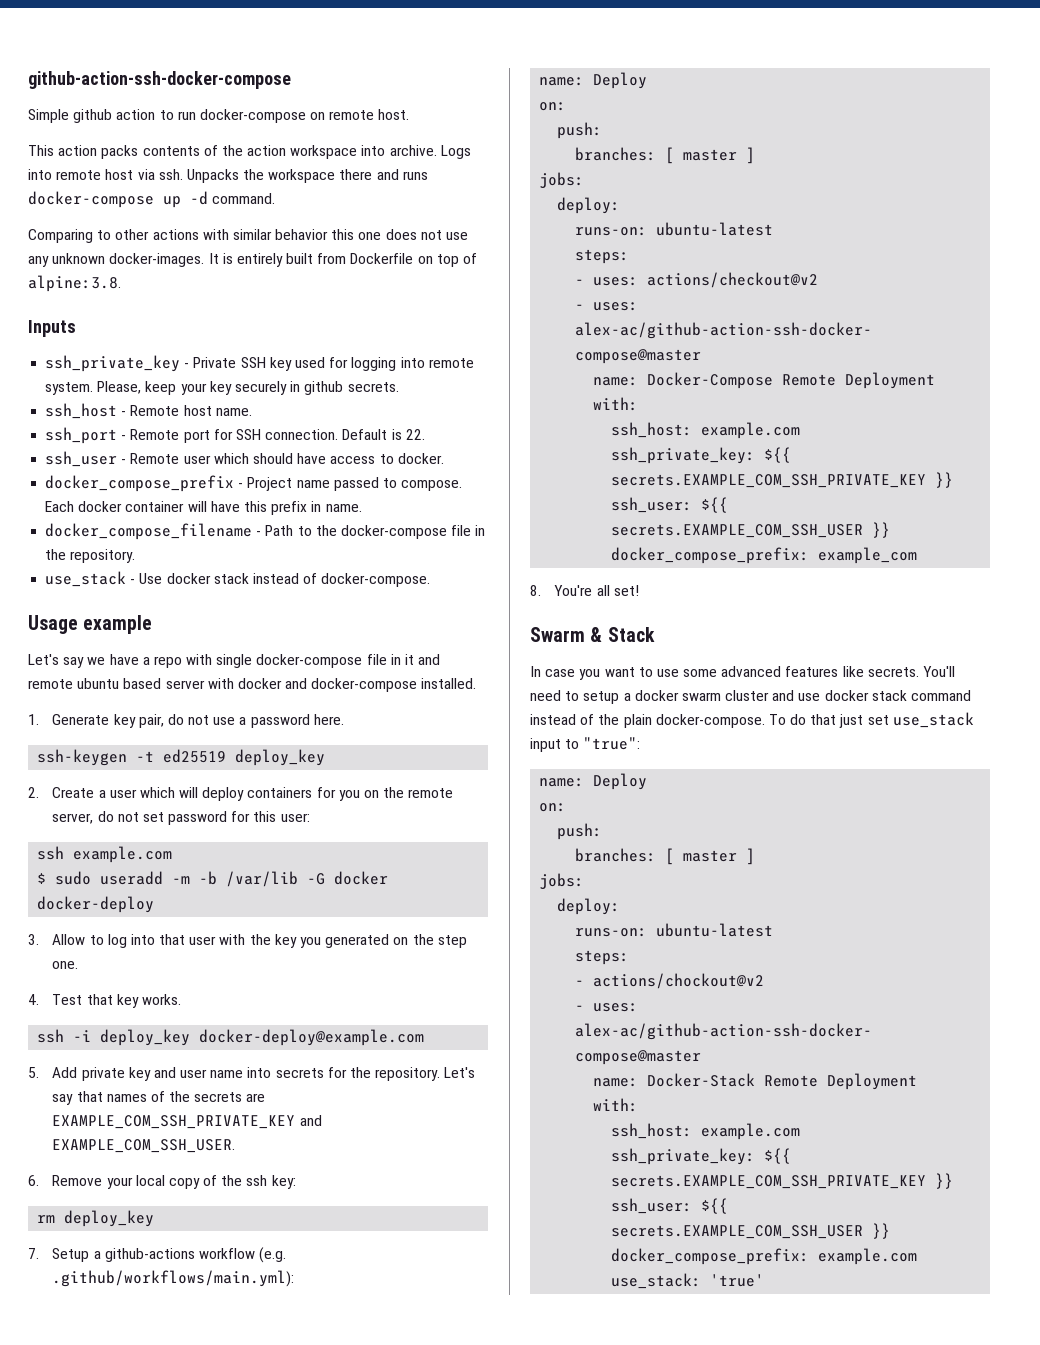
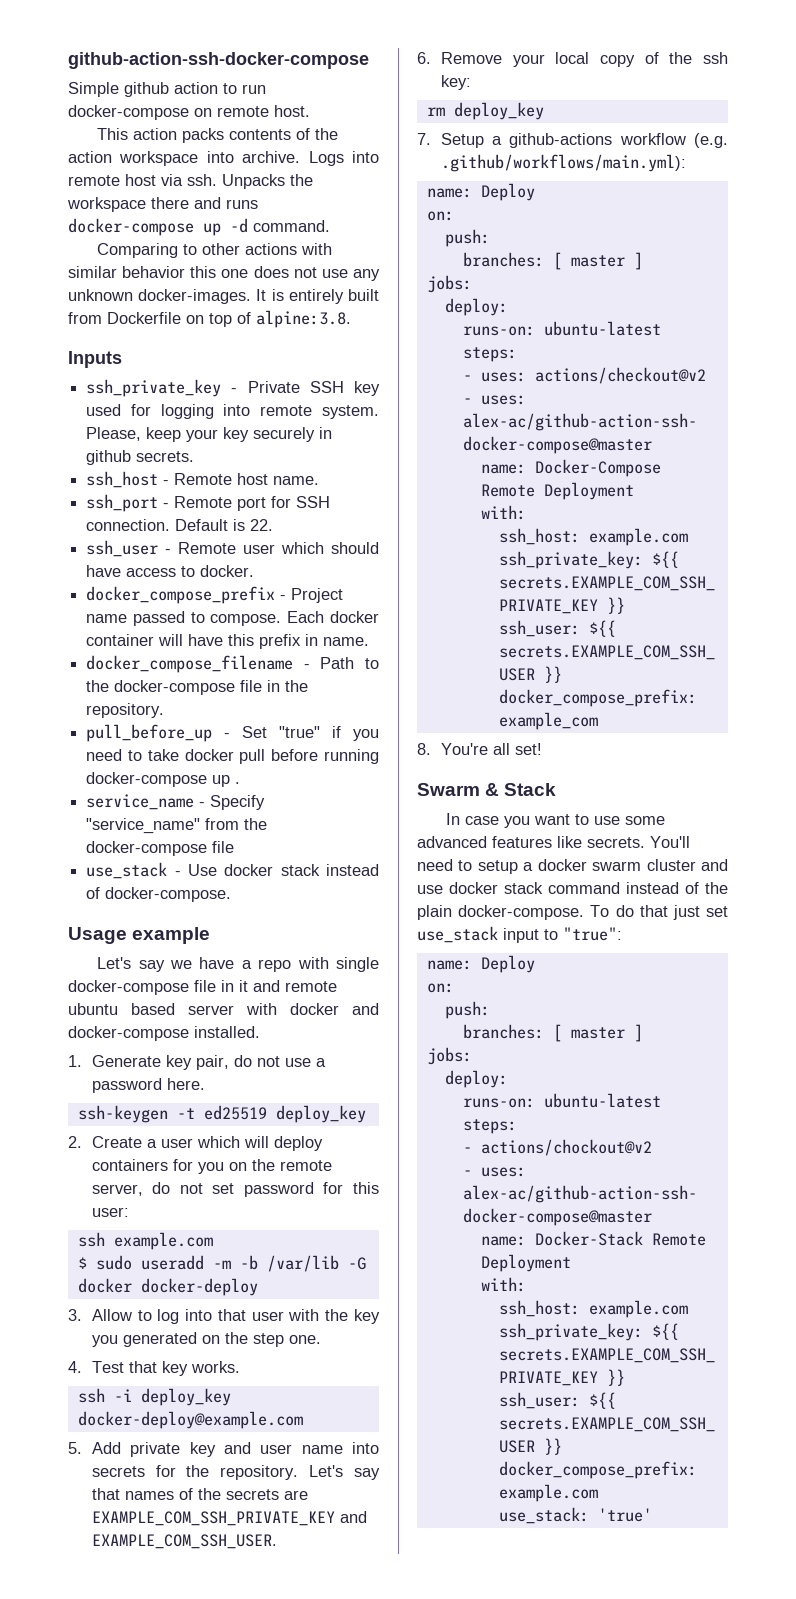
+ pull_before_up - Set "true" if you need to take docker pull before running docker-compose up .
+ service_name - Specify "service_name" from the docker-compose file

